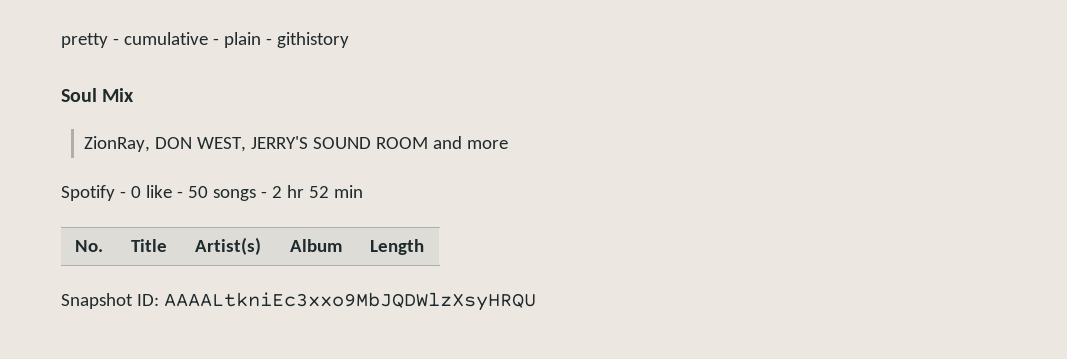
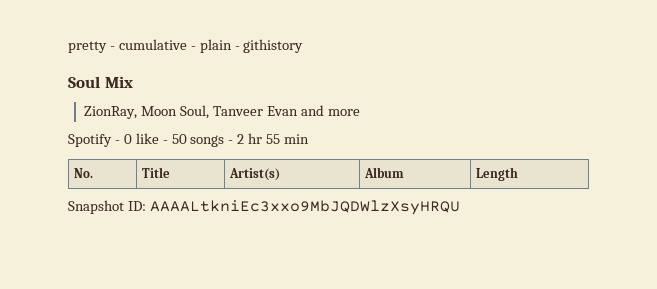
- ZionRay, DON WEST, JERRY'S SOUND ROOM and more
+ ZionRay, Moon Soul, Tanveer Evan and more
- Spotify - 0 like - 50 songs - 2 hr 52 min
+ Spotify - 0 like - 50 songs - 2 hr 55 min

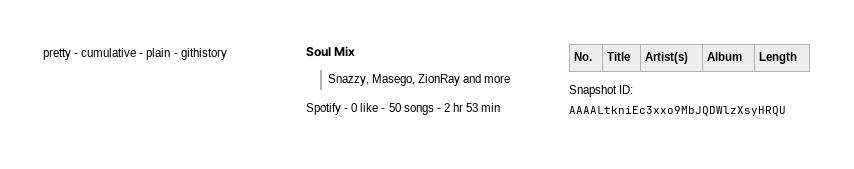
- ZionRay, Moon Soul, Tanveer Evan and more
+ Snazzy, Masego, ZionRay and more
- Spotify - 0 like - 50 songs - 2 hr 55 min
+ Spotify - 0 like - 50 songs - 2 hr 53 min

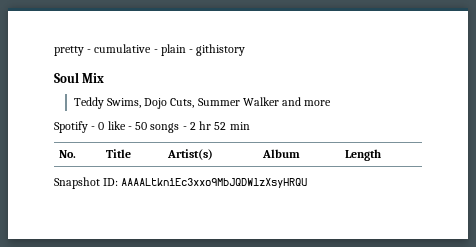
- Snazzy, Masego, ZionRay and more
+ Teddy Swims, Dojo Cuts, Summer Walker and more
- Spotify - 0 like - 50 songs - 2 hr 53 min
+ Spotify - 0 like - 50 songs - 2 hr 52 min

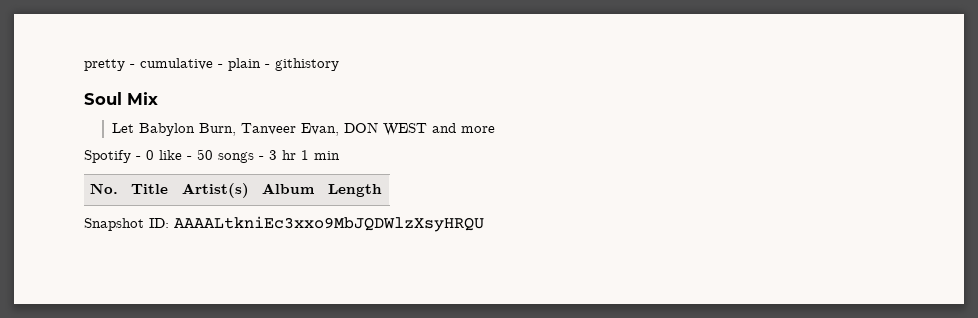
- Teddy Swims, Dojo Cuts, Summer Walker and more
+ Let Babylon Burn, Tanveer Evan, DON WEST and more
- Spotify - 0 like - 50 songs - 2 hr 52 min
+ Spotify - 0 like - 50 songs - 3 hr 1 min

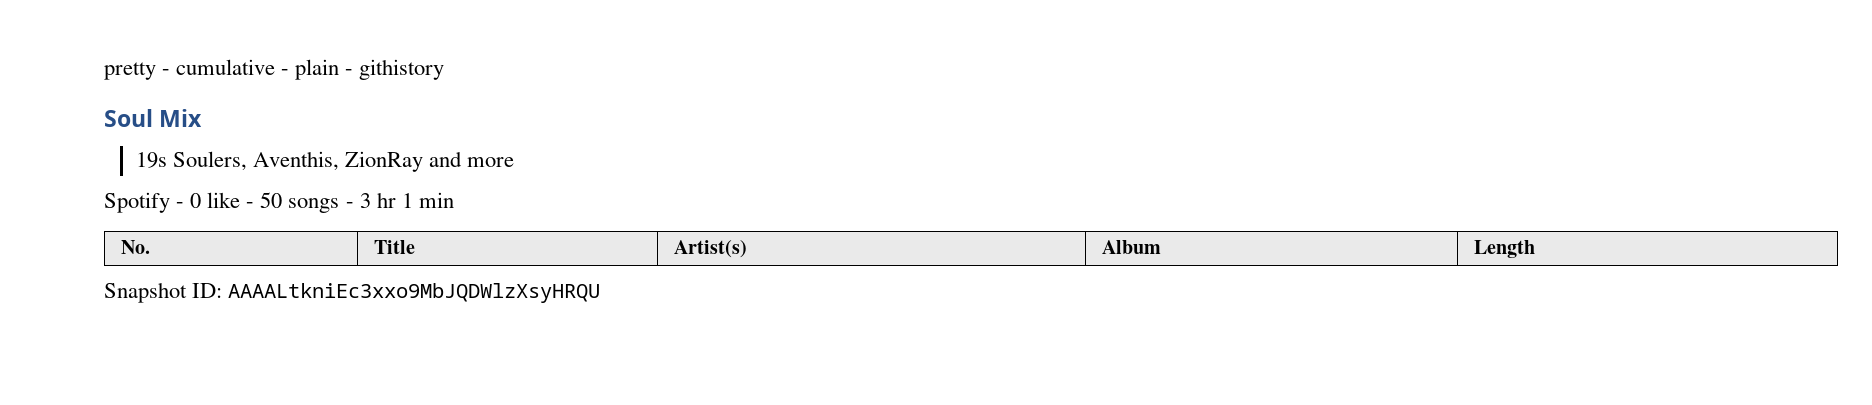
- Let Babylon Burn, Tanveer Evan, DON WEST and more
+ 19s Soulers, Aventhis, ZionRay and more

